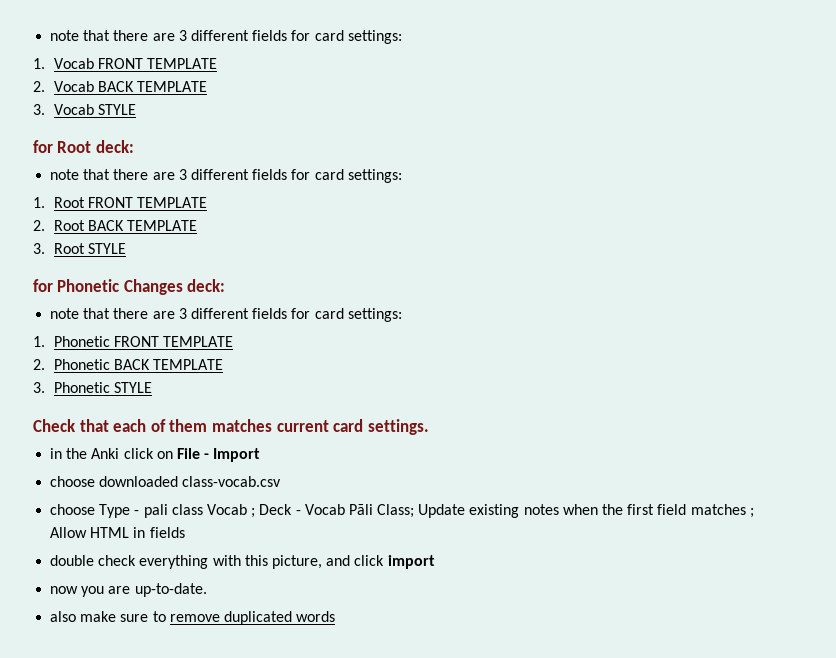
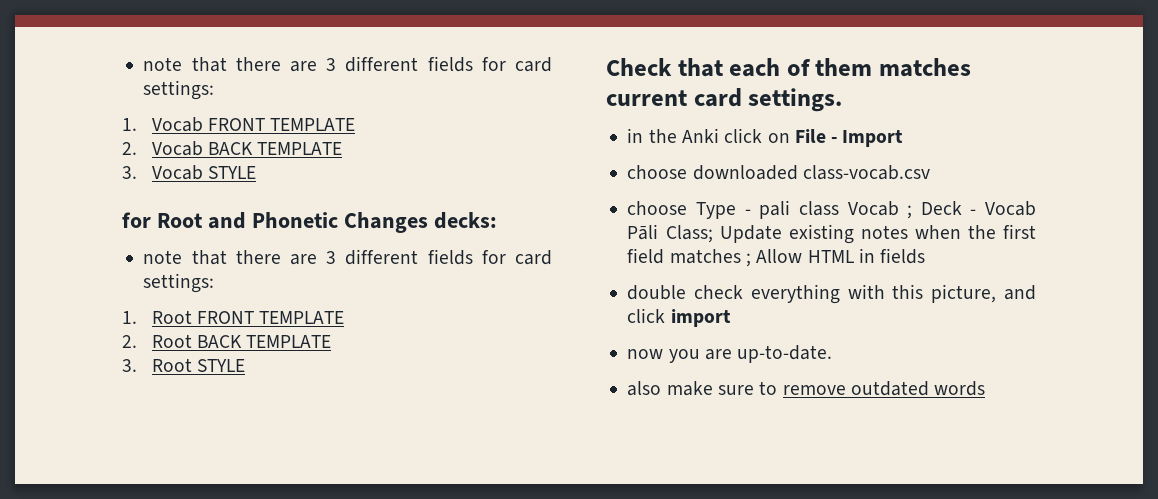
- for Root deck:
+ for Root and Phonetic Changes decks:
- for Phonetic Changes deck:
- note that there are 3 different fields for card settings:
- 1. Phonetic FRONT TEMPLATE
- 2. Phonetic BACK TEMPLATE
- 3. Phonetic STYLE
- also make sure to remove duplicated words
+ also make sure to remove outdated words

